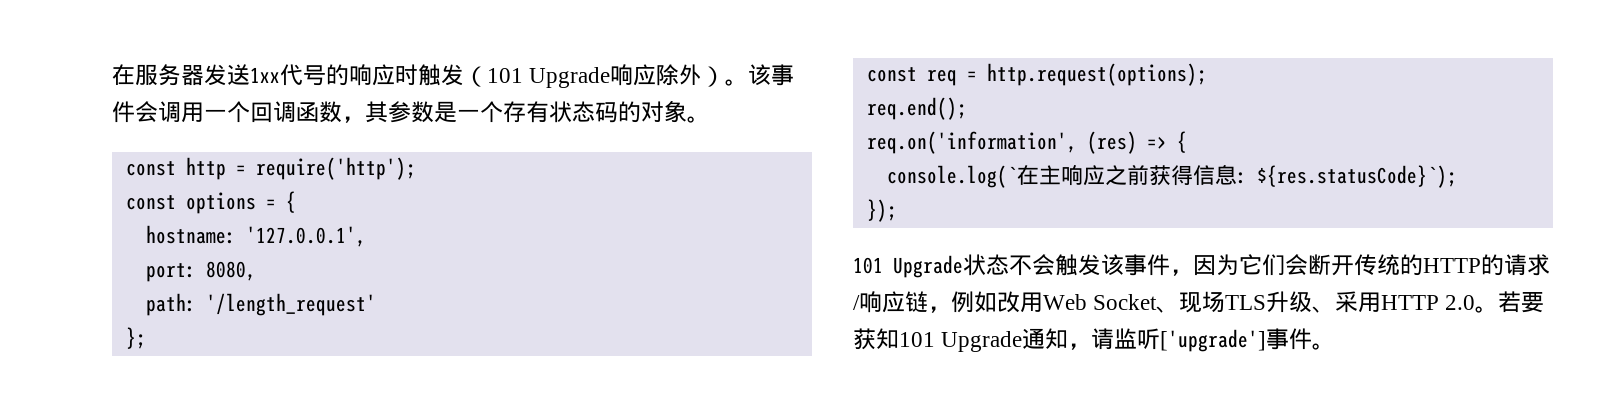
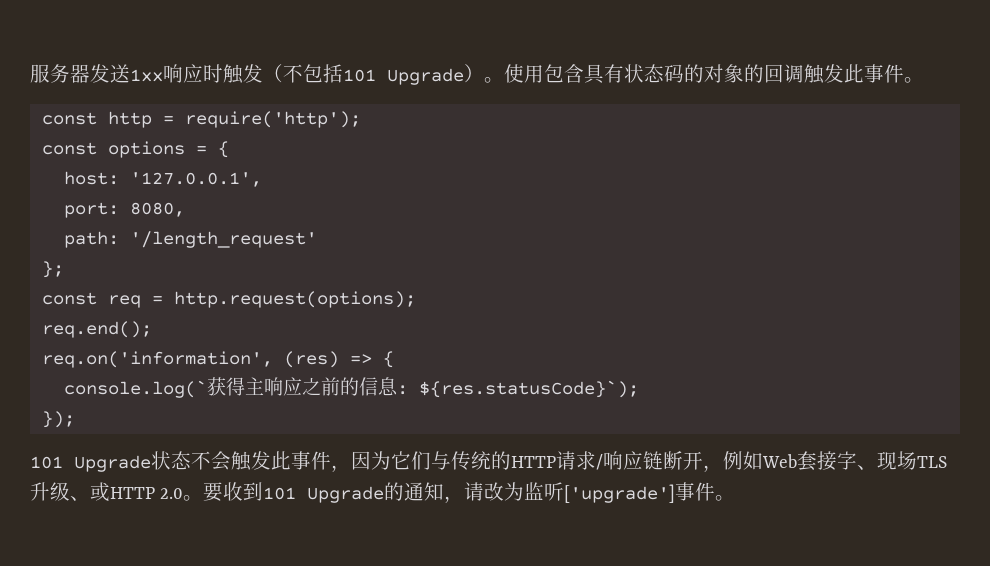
- 在服务器发送1xx代号的响应时触发（101 Upgrade响应除外）。该事件会调用一个回调函数，其参数是一个存有状态码的对象。
+ 服务器发送1xx响应时触发（不包括101 Upgrade）。使用包含具有状态码的对象的回调触发此事件。
- hostname: '127.0.0.1',
+ host: '127.0.0.1',
- console.log(`在主响应之前获得信息: ${res.statusCode}`);
+ console.log(`获得主响应之前的信息: ${res.statusCode}`);
- 101 Upgrade状态不会触发该事件，因为它们会断开传统的HTTP的请求/响应链，例如改用Web Socket、现场TLS升级、采用HTTP 2.0。
+ 101 Upgrade状态不会触发此事件，因为它们与传统的HTTP请求/响应链断开，例如Web套接字、现场TLS升级、或HTTP 2.0。
- 若要获知101 Upgrade通知，请监听['upgrade']事件。
+ 要收到101 Upgrade的通知，请改为监听['upgrade']事件。

